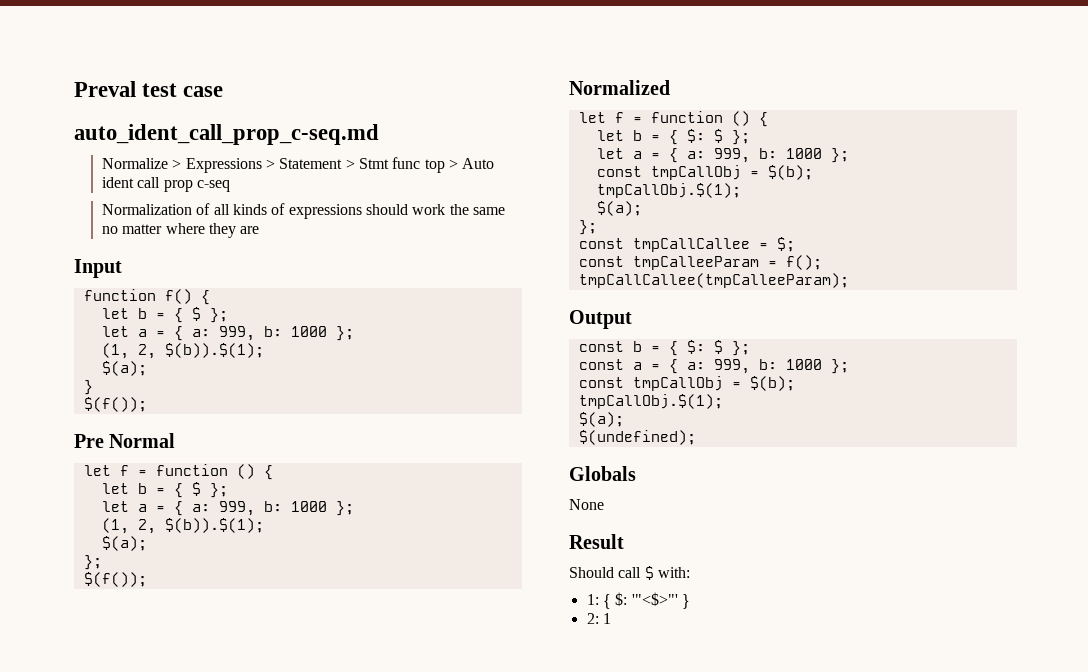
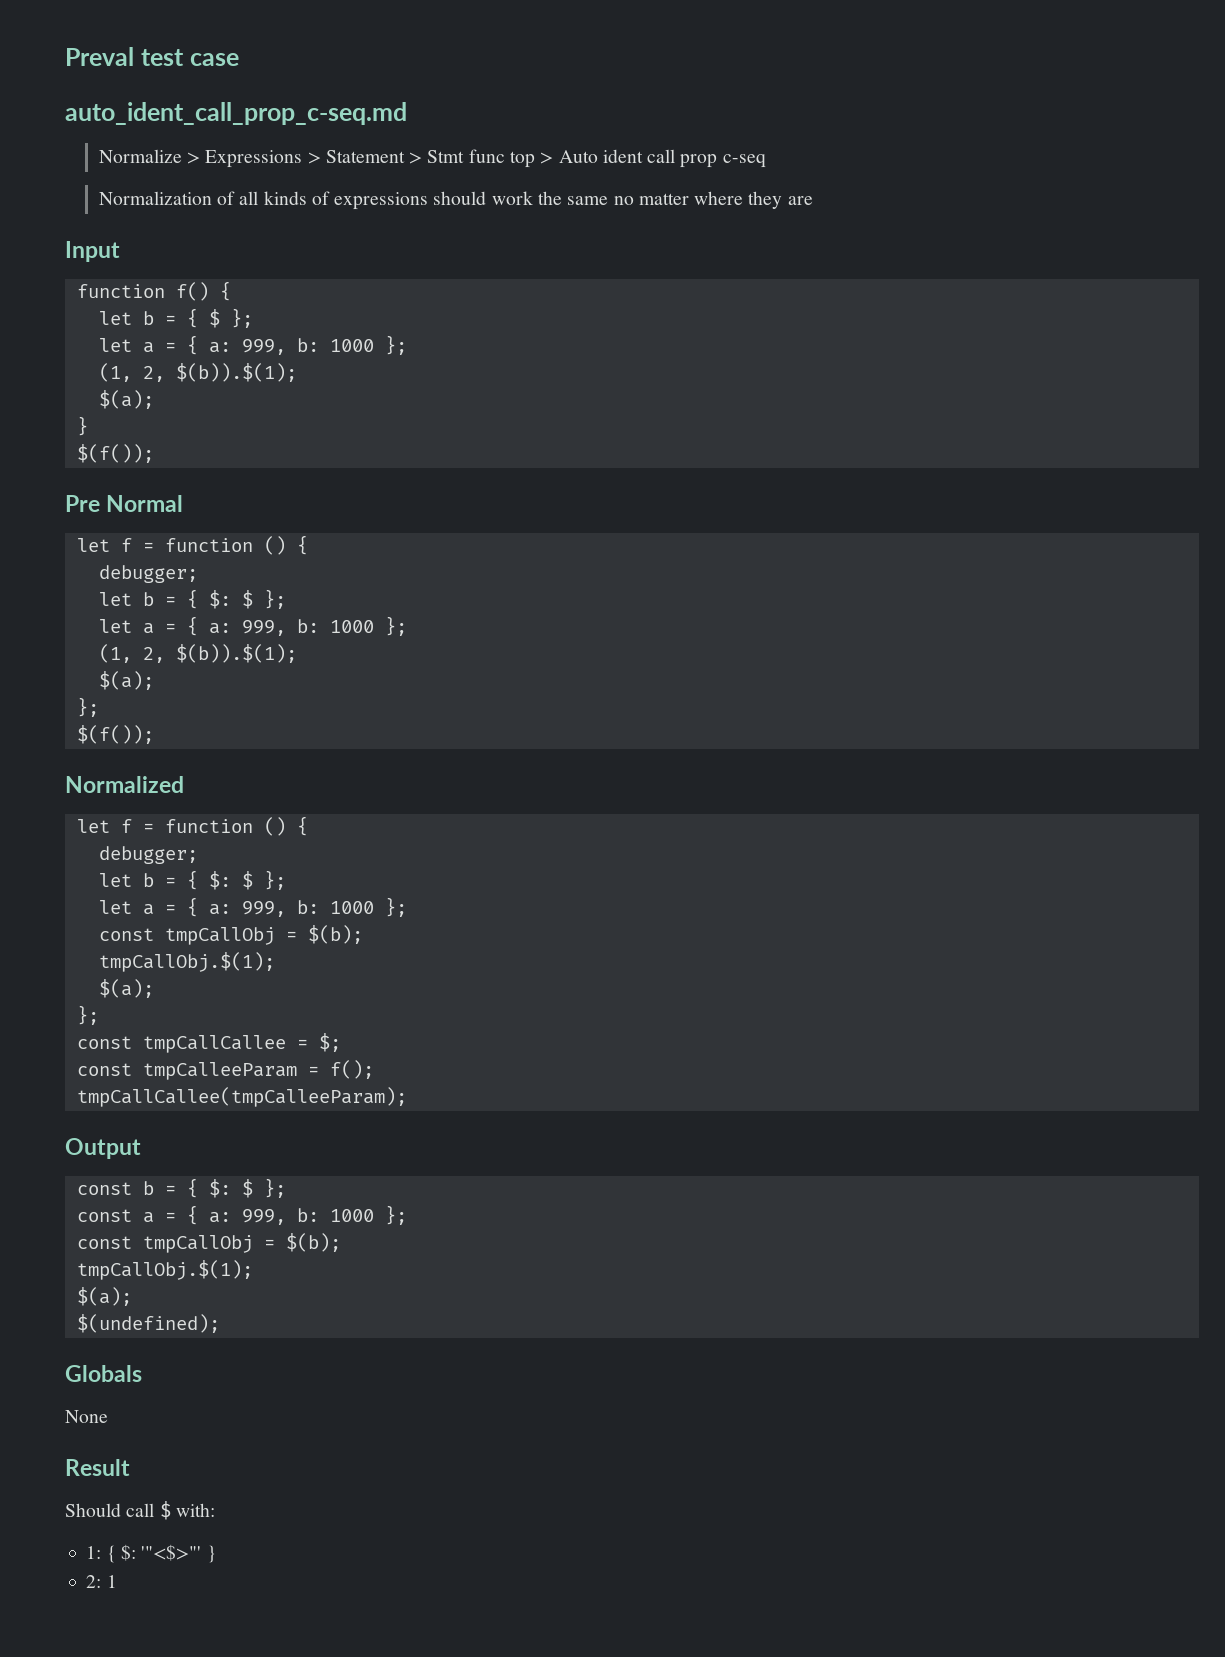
  Pre Normal
  let f = function () {
- let b = { $ };
+ debugger;
+ let b = { $: $ };
  Normalized
  let f = function () {
+ debugger;

